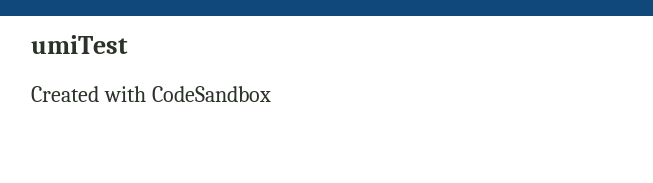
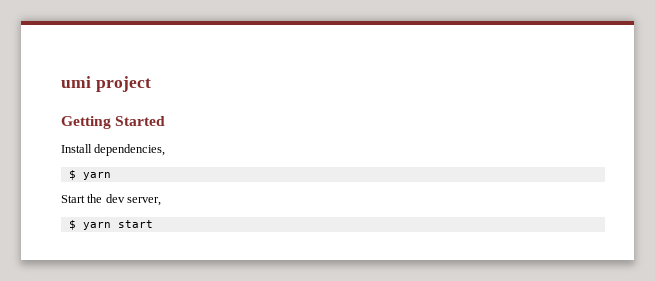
- umiTest
- Created with CodeSandbox
+ umi project
+ Getting Started
+ Install dependencies,
+ $ yarn
+ Start the dev server,
+ $ yarn start

